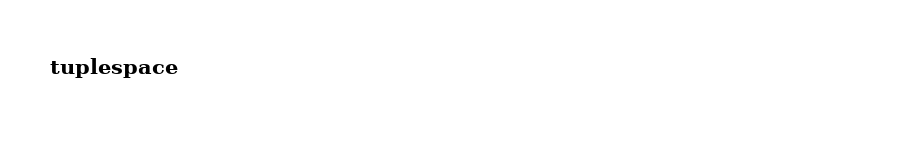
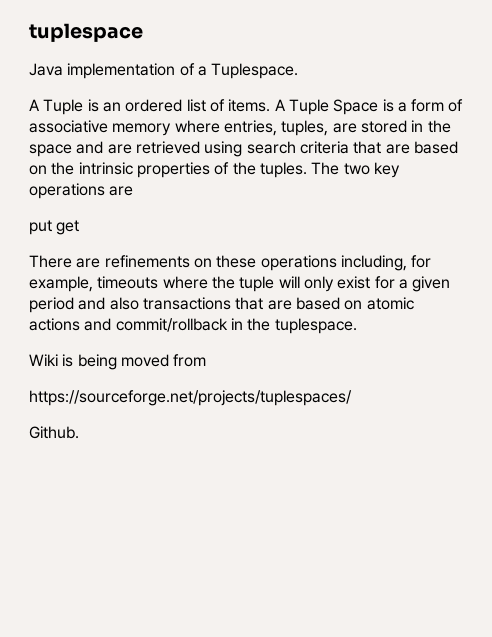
+ Java implementation of a Tuplespace.
+ A Tuple is an ordered list of items. A Tuple Space is a form of associative memory where entries, tuples, are stored in the space and are retrieved using search criteria that are based on the intrinsic properties of the tuples. The two key operations are
+ put get
+ There are refinements on these operations including, for example, timeouts where the tuple will only exist for a given period and also transactions that are based on atomic actions and commit/rollback in the tuplespace.
+ Wiki is being moved from
+ https://sourceforge.net/projects/tuplespaces/
+ Github.

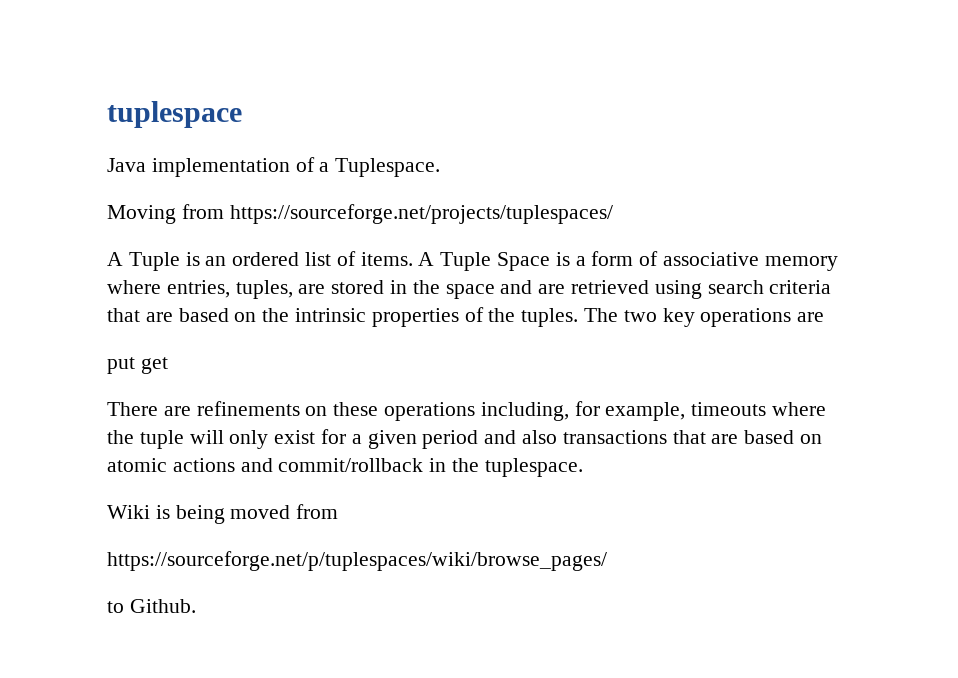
+ Moving from https://sourceforge.net/projects/tuplespaces/
- https://sourceforge.net/projects/tuplespaces/
- Github.
+ https://sourceforge.net/p/tuplespaces/wiki/browse_pages/
+ to Github.

